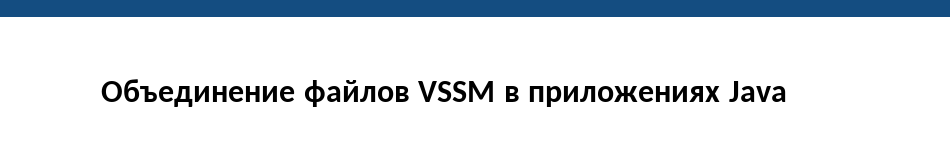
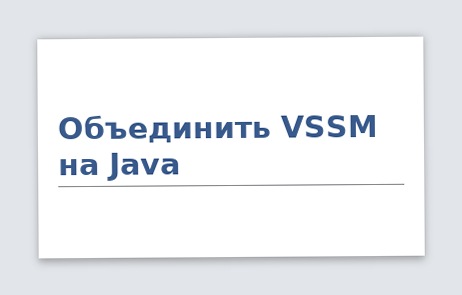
- Объединение файлов VSSM в приложениях Java
+ Объединить VSSM на Java

